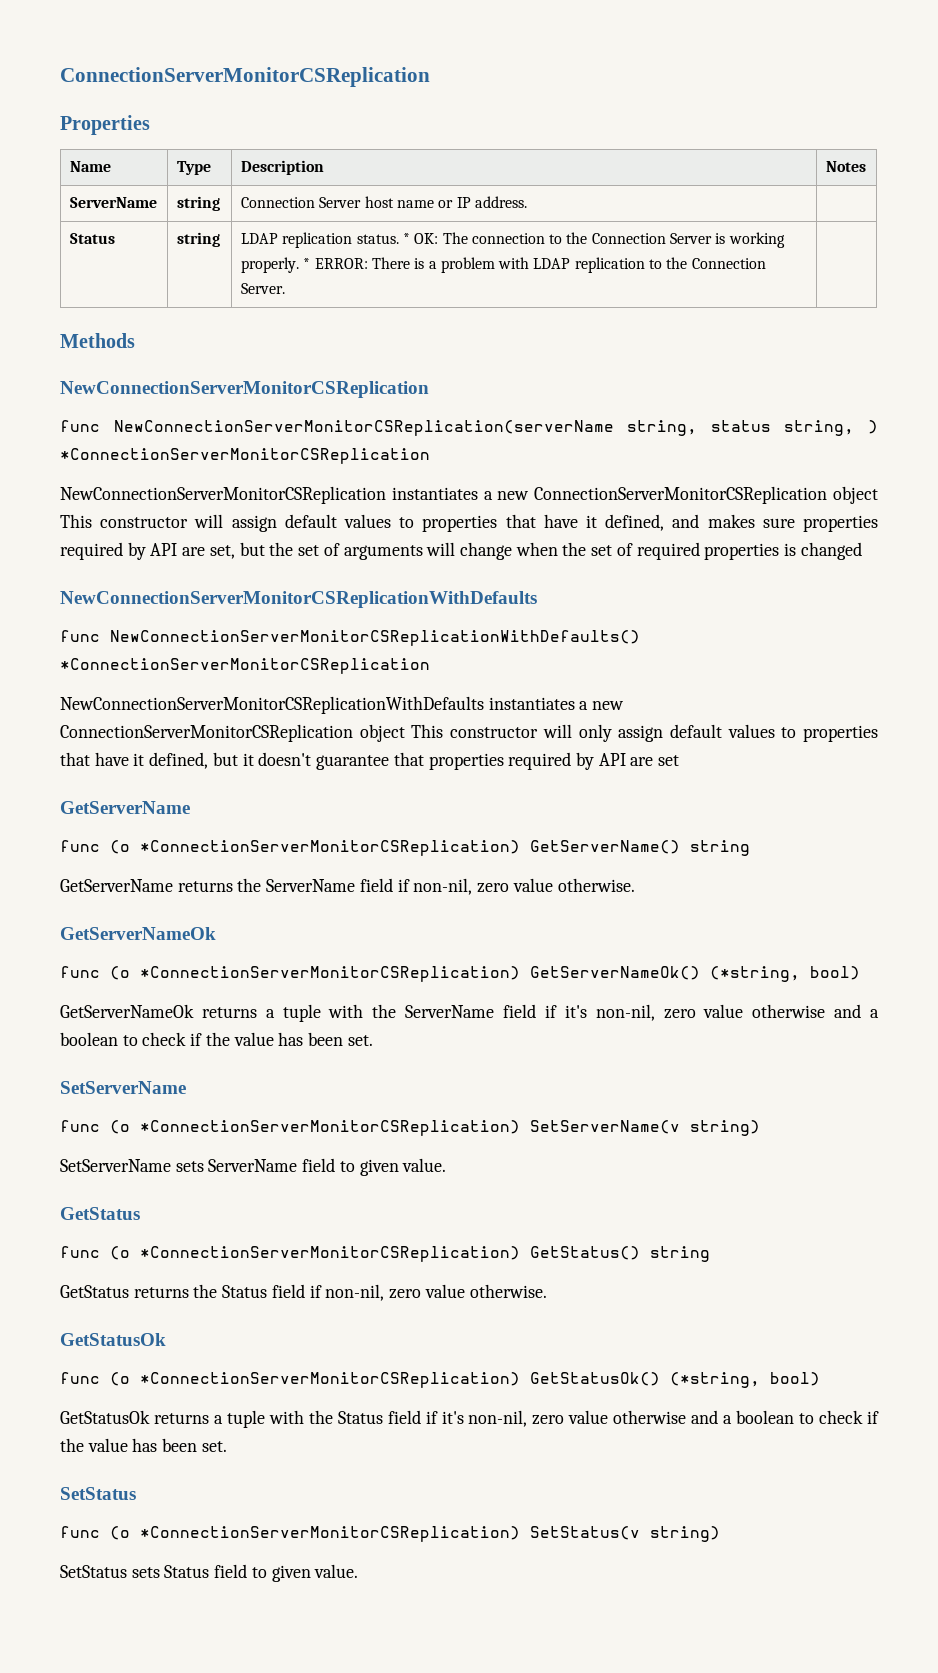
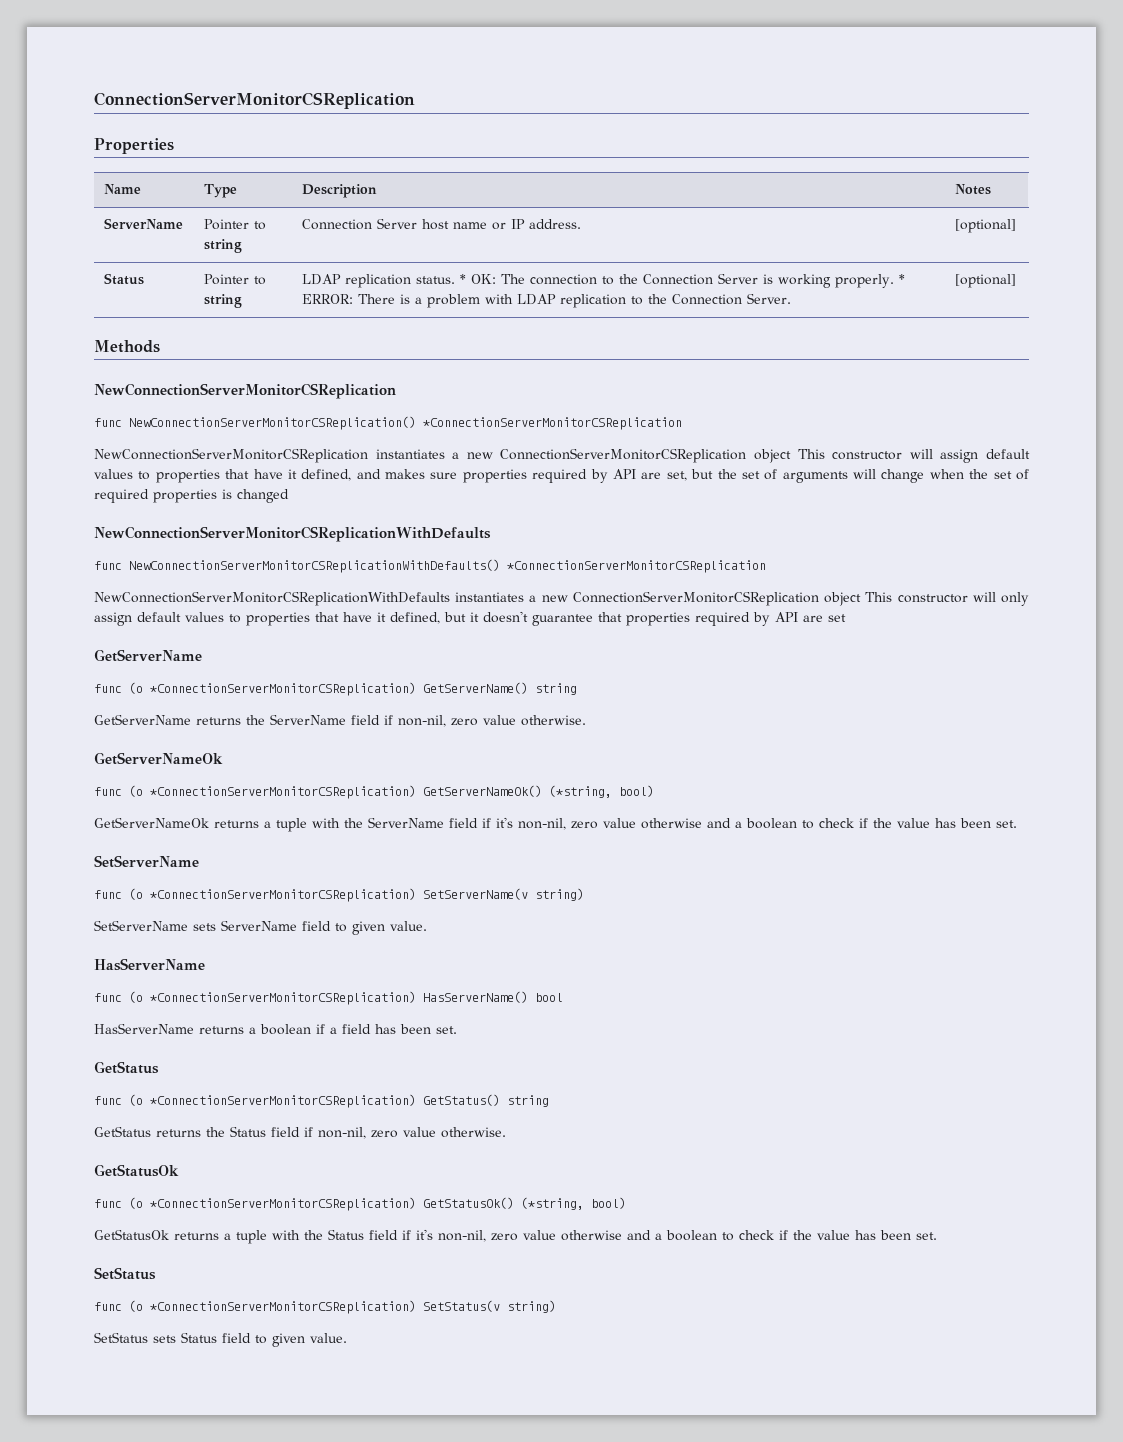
- ServerName | string | Connection Server host name or IP address. |
+ ServerName | Pointer to string | Connection Server host name or IP address. | [optional]
- Status | string | LDAP replication status. * OK: The connection to the Connection Server is working properly. * ERROR: There is a problem with LDAP replication to the Connection Server. |
+ Status | Pointer to string | LDAP replication status. * OK: The connection to the Connection Server is working properly. * ERROR: There is a problem with LDAP replication to the Connection Server. | [optional]
- func NewConnectionServerMonitorCSReplication(serverName string, status string, ) *ConnectionServerMonitorCSReplication
+ func NewConnectionServerMonitorCSReplication() *ConnectionServerMonitorCSReplication
  SetServerName sets ServerName field to given value.
+ HasServerName
+ func (o *ConnectionServerMonitorCSReplication) HasServerName() bool
+ HasServerName returns a boolean if a field has been set.

